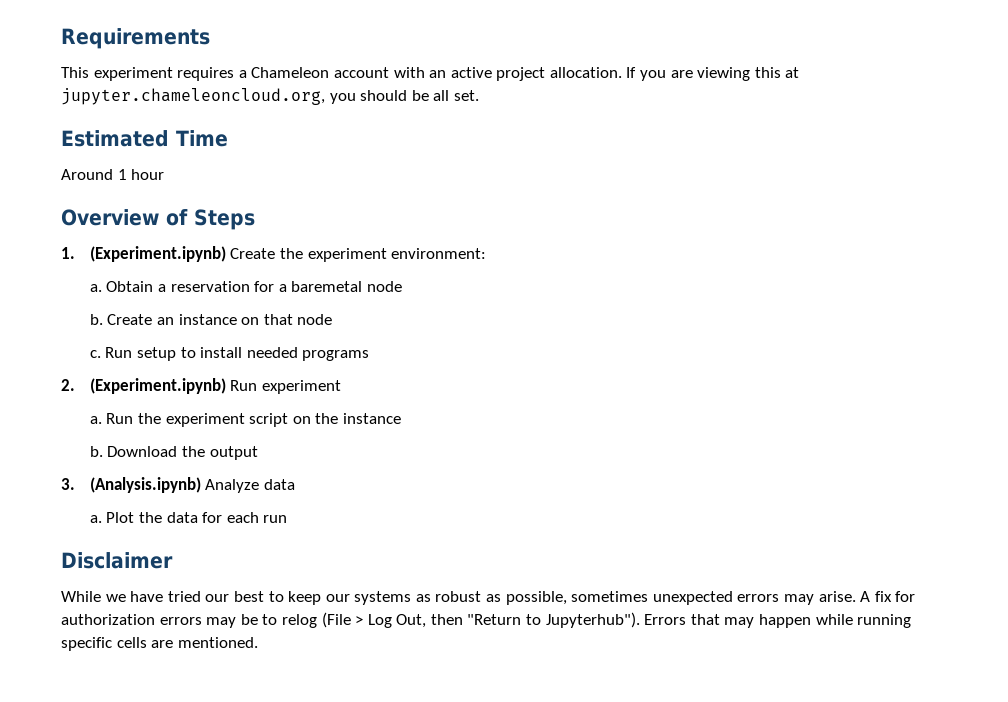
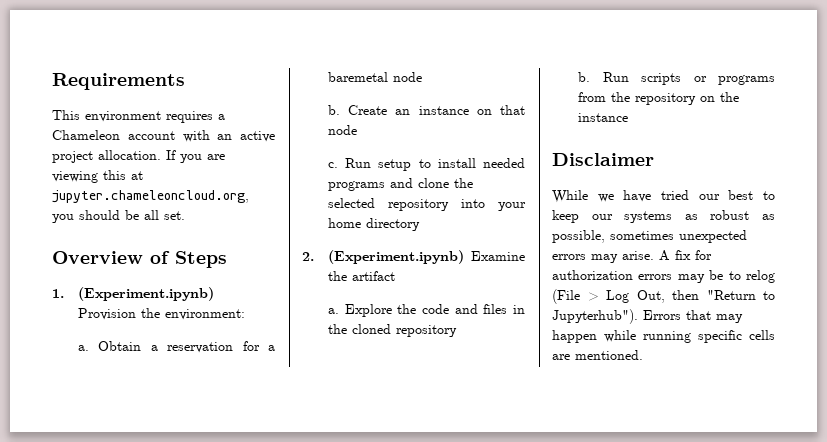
- This experiment requires a Chameleon account with an active project allocation.
+ This environment requires a Chameleon account with an active project allocation.
- Estimated Time
- Around 1 hour
- 1. (Experiment.ipynb) Create the experiment environment:
+ 1. (Experiment.ipynb) Provision the environment:
- Run setup to install needed programs
- 2. (Experiment.ipynb) Run experiment
- a. Run the experiment script on the instance
- b. Download the output
- 3. (Analysis.ipynb) Analyze data
- a. Plot the data for each run
+ Run setup to install needed programs and clone the selected repository into your home directory
+ 2. (Experiment.ipynb) Examine the artifact
+ a. Explore the code and files in the cloned repository
+ b. Run scripts or programs from the repository on the instance

